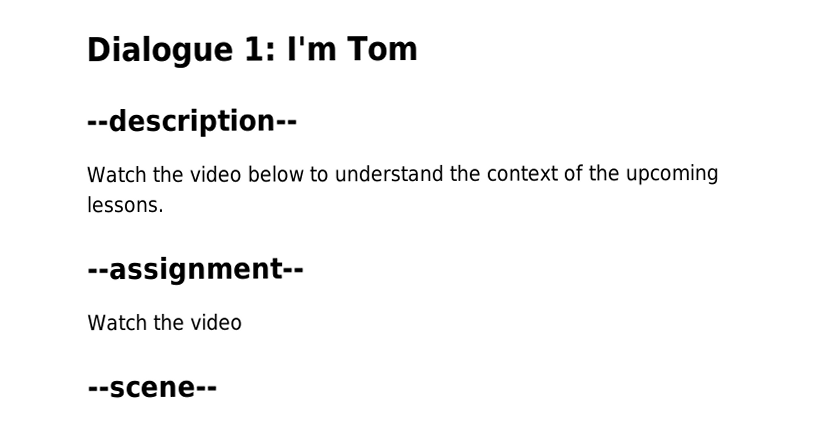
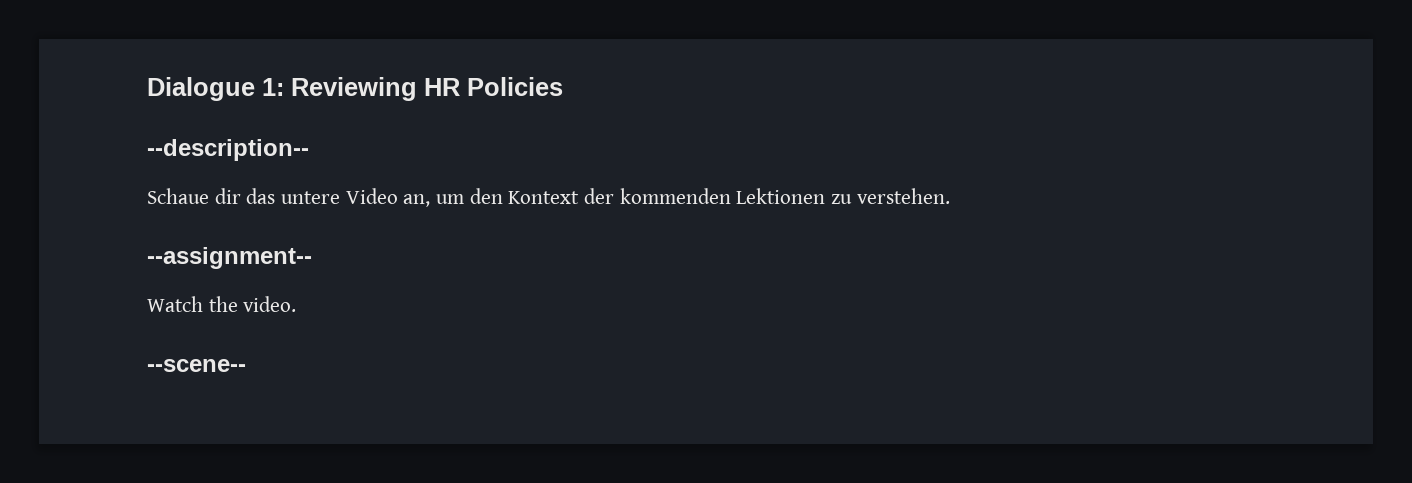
- Dialogue 1: I'm Tom
+ Dialogue 1: Reviewing HR Policies
  --description--
- Watch the video below to understand the context of the upcoming lessons.
+ Schaue dir das untere Video an, um den Kontext der kommenden Lektionen zu verstehen.
  --assignment--
- Watch the video
+ Watch the video.

